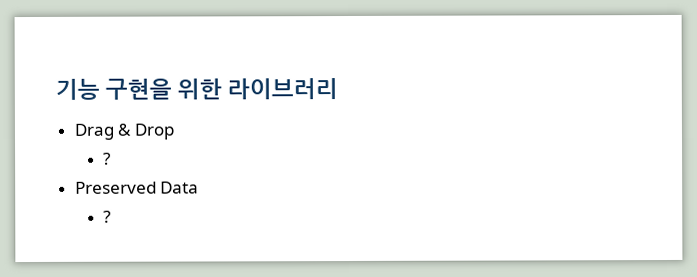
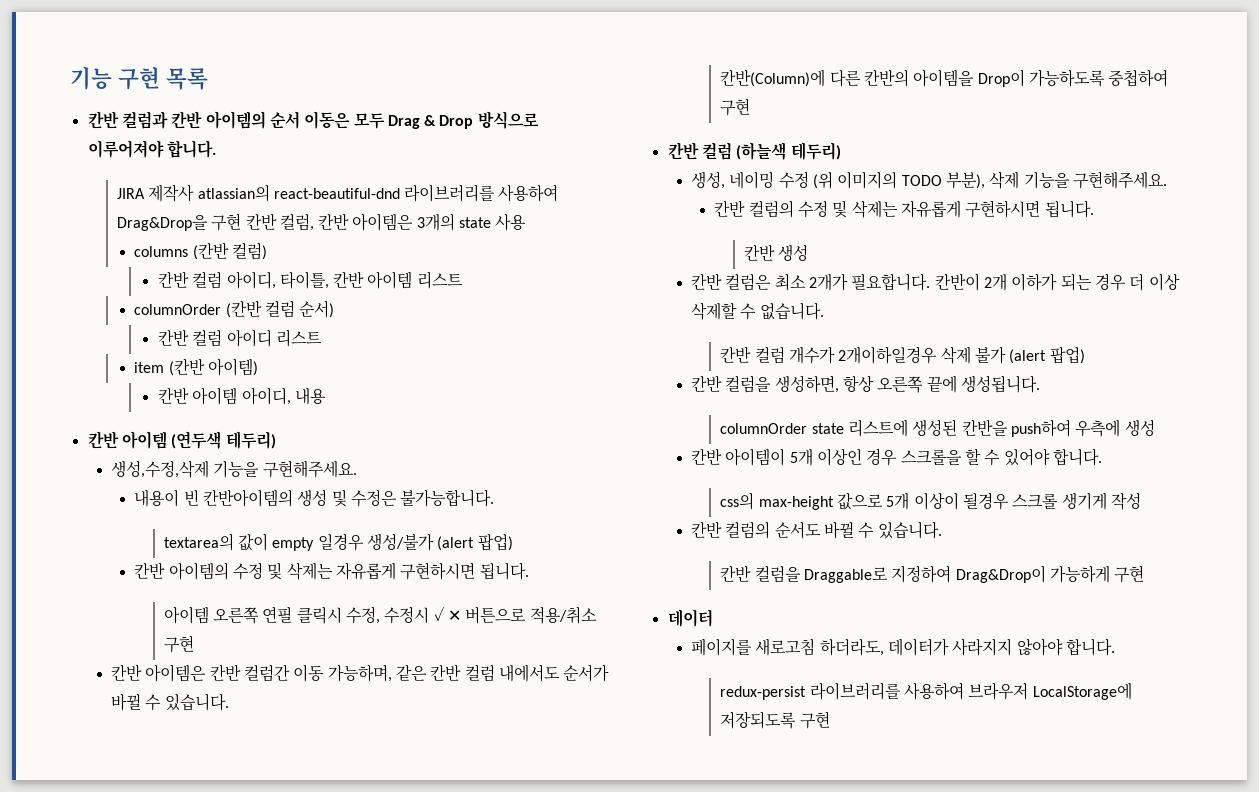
- 기능 구현을 위한 라이브러리
- Drag & Drop
- ?
- Preserved Data
- ?
+ 기능 구현 목록
+ 칸반 컬럼과 칸반 아이템의 순서 이동은 모두 Drag & Drop 방식으로 이루어져야 합니다.
+ JIRA 제작사 atlassian의 react-beautiful-dnd 라이브러리를 사용하여 Drag&Drop을 구현 칸반 컬럼, 칸반 아이템은 3개의 state 사용
+ columns (칸반 컬럼)
+ 칸반 컬럼 아이디, 타이틀, 칸반 아이템 리스트
+ columnOrder (칸반 컬럼 순서)
+ 칸반 컬럼 아이디 리스트
+ item (칸반 아이템)
+ 칸반 아이템 아이디, 내용
+ 칸반 아이템 (연두색 테두리)
+ 생성,수정,삭제 기능을 구현해주세요.
+ 내용이 빈 칸반아이템의 생성 및 수정은 불가능합니다.
+ textarea의 값이 empty 일경우 생성/불가 (alert 팝업)
+ 칸반 아이템의 수정 및 삭제는 자유롭게 구현하시면 됩니다.
+ 아이템 오른쪽 연필 클릭시 수정, 수정시 ✓ ✕ 버튼으로 적용/취소 구현
+ 칸반 아이템은 칸반 컬럼간 이동 가능하며, 같은 칸반 컬럼 내에서도 순서가 바뀔 수 있습니다.
+ 칸반(Column)에 다른 칸반의 아이템을 Drop이 가능하도록 중첩하여 구현
+ 칸반 컬럼 (하늘색 테두리)
+ 생성, 네이밍 수정 (위 이미지의 TODO 부분), 삭제 기능을 구현해주세요.
+ 칸반 컬럼의 수정 및 삭제는 자유롭게 구현하시면 됩니다.
+ 칸반 생성
+ 칸반 컬럼은 최소 2개가 필요합니다. 칸반이 2개 이하가 되는 경우 더 이상 삭제할 수 없습니다.
+ 칸반 컬럼 개수가 2개이하일경우 삭제 불가 (alert 팝업)
+ 칸반 컬럼을 생성하면, 항상 오른쪽 끝에 생성됩니다.
+ columnOrder state 리스트에 생성된 칸반을 push하여 우측에 생성
+ 칸반 아이템이 5개 이상인 경우 스크롤을 할 수 있어야 합니다.
+ css의 max-height 값으로 5개 이상이 될경우 스크롤 생기게 작성
+ 칸반 컬럼의 순서도 바뀔 수 있습니다.
+ 칸반 컬럼을 Draggable로 지정하여 Drag&Drop이 가능하게 구현
+ 데이터
+ 페이지를 새로고침 하더라도, 데이터가 사라지지 않아야 합니다.
+ redux-persist 라이브러리를 사용하여 브라우저 LocalStorage에 저장되도록 구현

